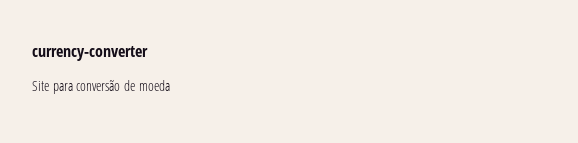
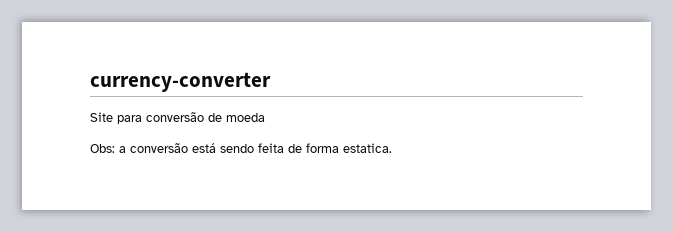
+ Obs: a conversão está sendo feita de forma estatica.

